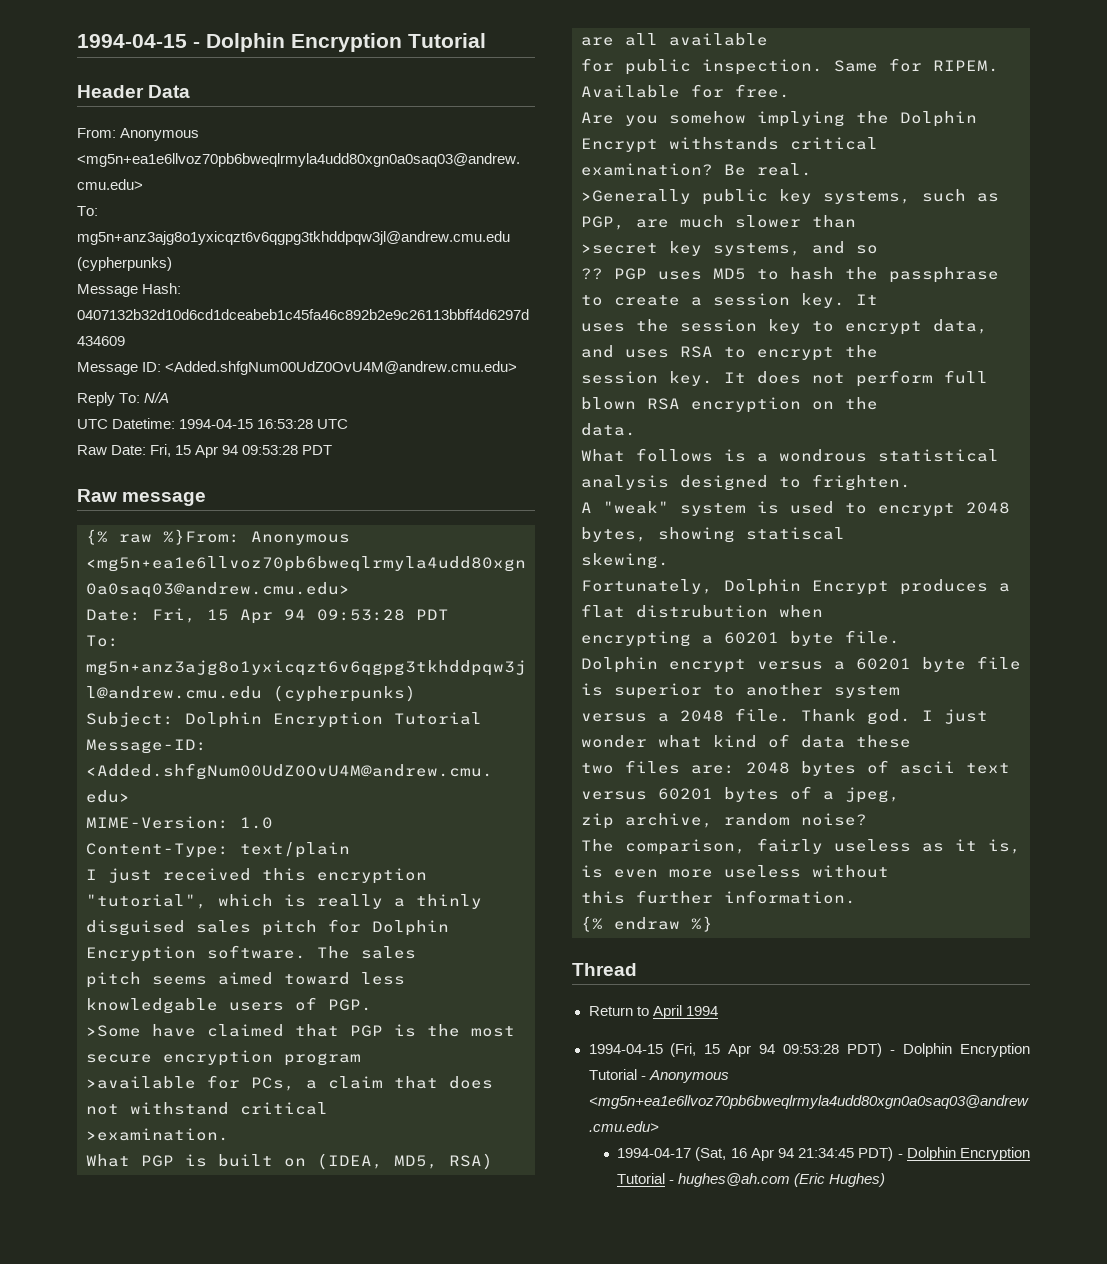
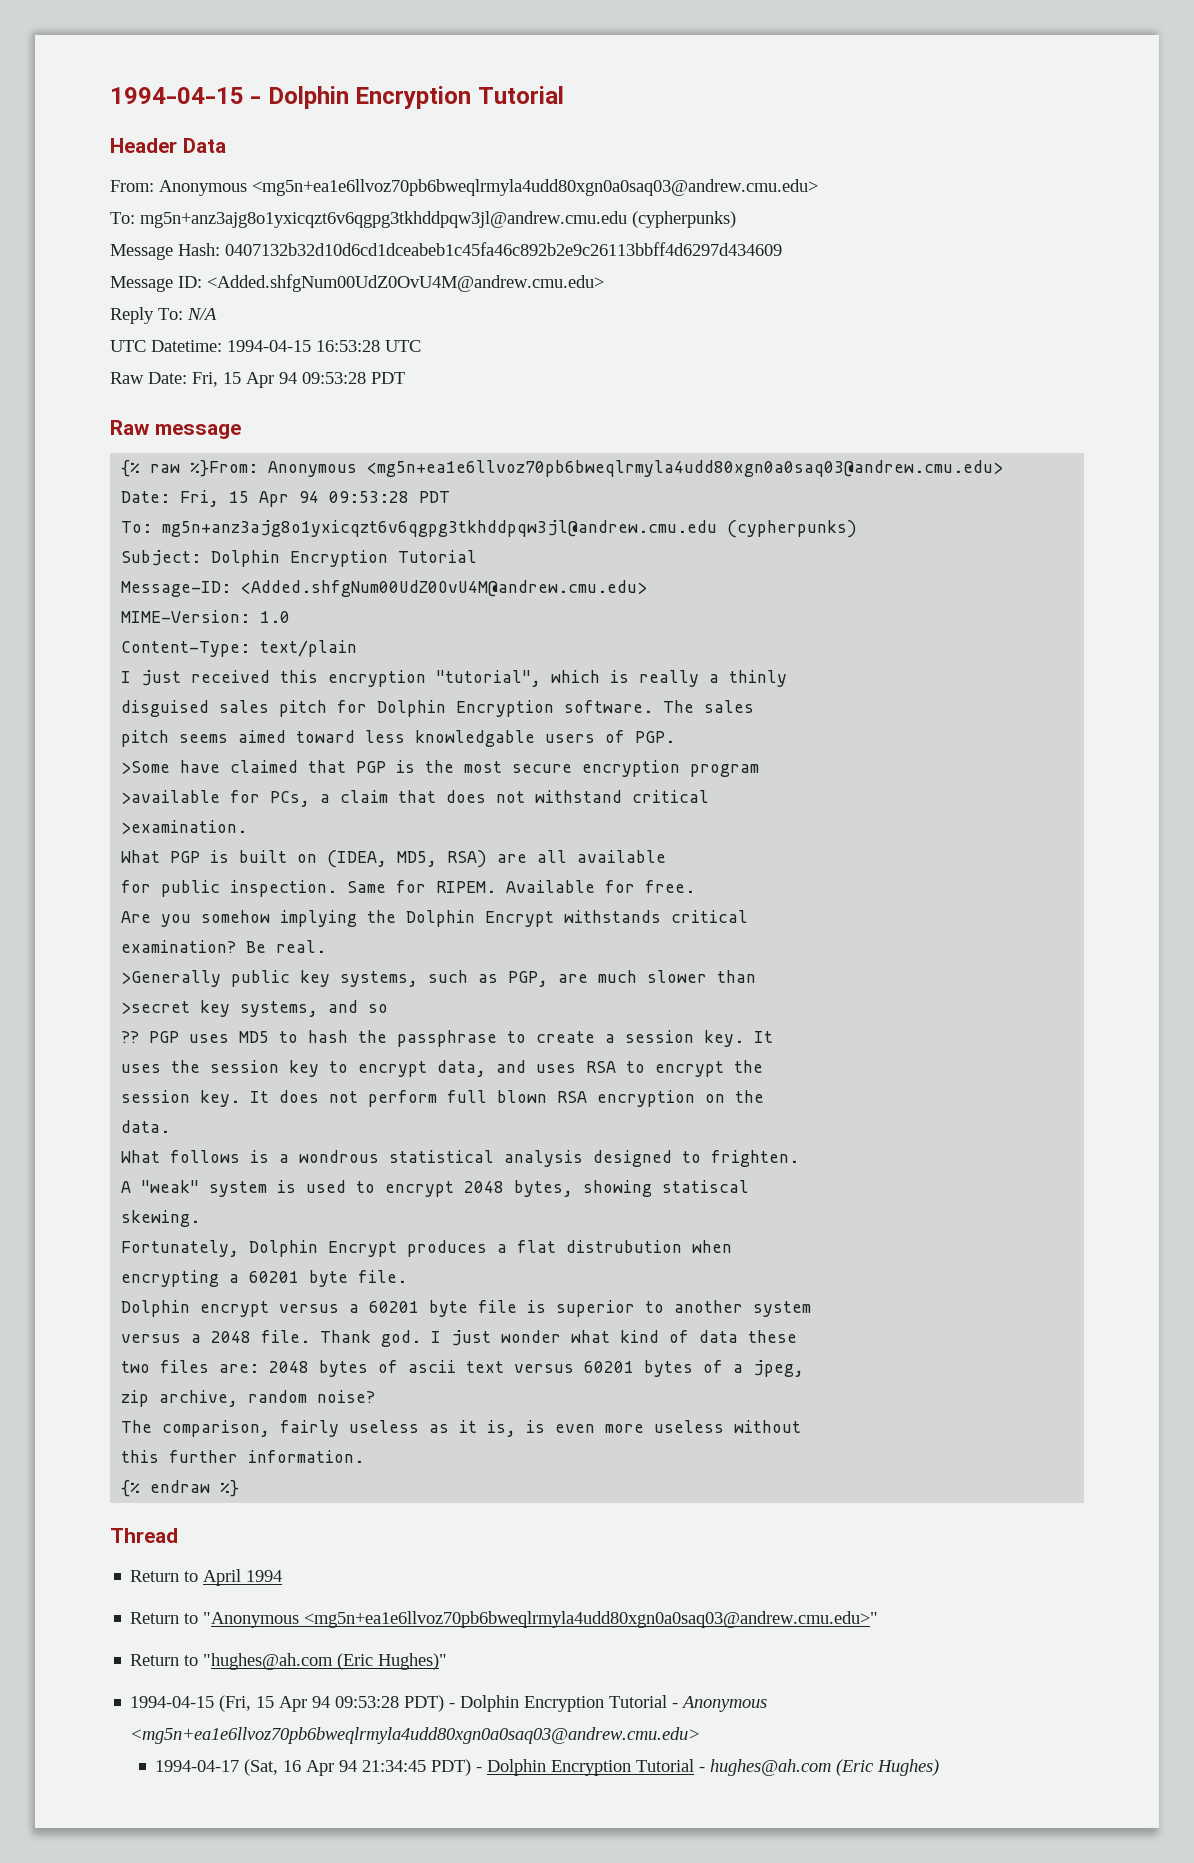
+ Return to "Anonymous <mg5n+ea1e6llvoz70pb6bweqlrmyla4udd80xgn0a0saq03@andrew.cmu.edu>"
+ Return to "hughes@ah.com (Eric Hughes)"

